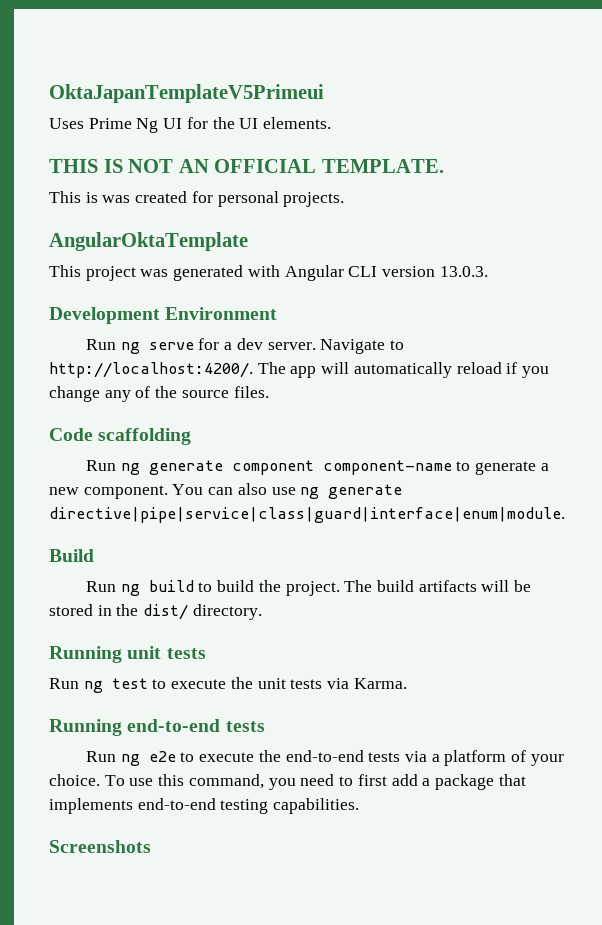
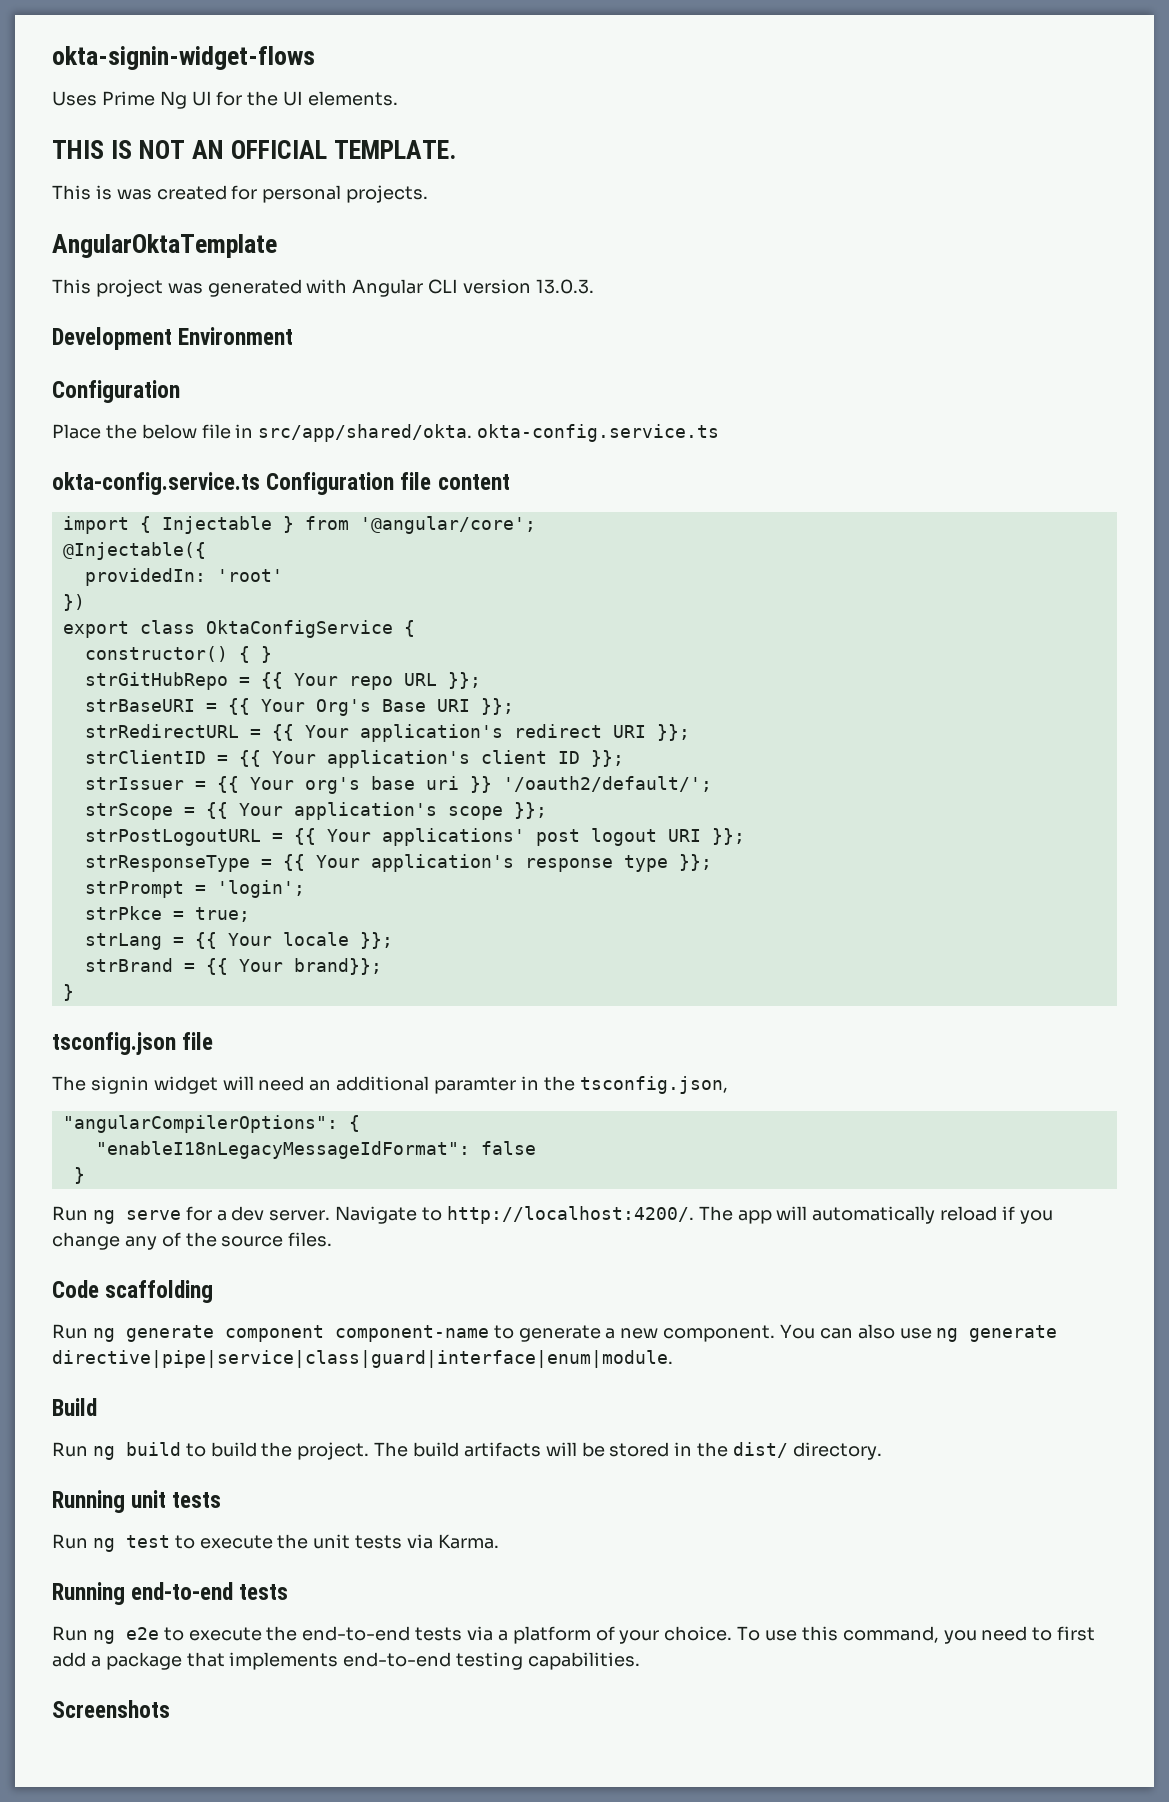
- OktaJapanTemplateV5Primeui
+ okta-signin-widget-flows
  Development Environment
+ Configuration
+ Place the below file in src/app/shared/okta. okta-config.service.ts
+ okta-config.service.ts Configuration file content
+ import { Injectable } from '@angular/core';
+ @Injectable({
+ providedIn: 'root'
+ })
+ export class OktaConfigService {
+ constructor() { }
+ strGitHubRepo = {{ Your repo URL }};
+ strBaseURI = {{ Your Org's Base URI }};
+ strRedirectURL = {{ Your application's redirect URI }};
+ strClientID = {{ Your application's client ID }};
+ strIssuer = {{ Your org's base uri }} '/oauth2/default/';
+ strScope = {{ Your application's scope }};
+ strPostLogoutURL = {{ Your applications' post logout URI }};
+ strResponseType = {{ Your application's response type }};
+ strPrompt = 'login';
+ strPkce = true;
+ strLang = {{ Your locale }};
+ strBrand = {{ Your brand}};
+ }
+ tsconfig.json file
+ The signin widget will need an additional paramter in the tsconfig.json,
+ "angularCompilerOptions": {
+ "enableI18nLegacyMessageIdFormat": false
+ }

